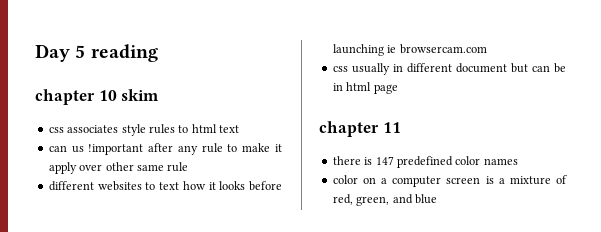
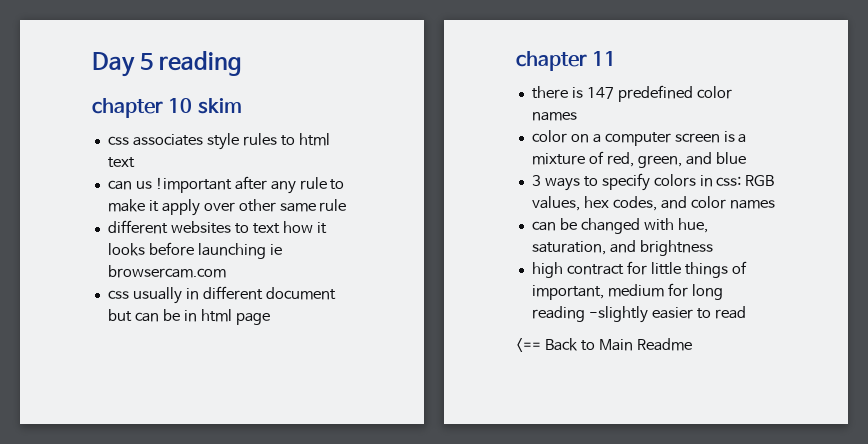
+ 3 ways to specify colors in css: RGB values, hex codes, and color names
+ can be changed with hue, saturation, and brightness
+ high contract for little things of important, medium for long reading -slightly easier to read
+ <== Back to Main Readme

